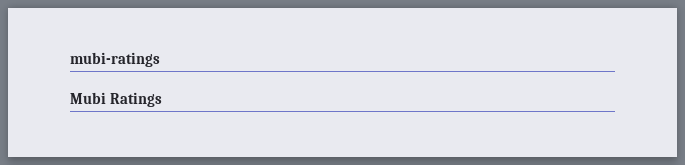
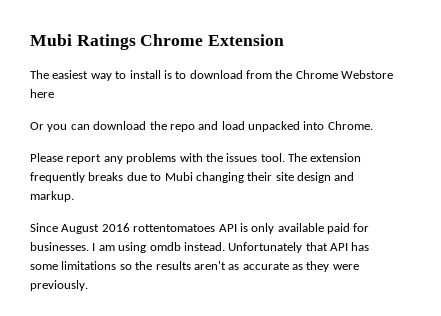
- mubi-ratings
- Mubi Ratings
+ Mubi Ratings Chrome Extension
+ The easiest way to install is to download from the Chrome Webstore here
+ Or you can download the repo and load unpacked into Chrome.
+ Please report any problems with the issues tool. The extension frequently breaks due to Mubi changing their site design and markup.
+ Since August 2016 rottentomatoes API is only available paid for businesses. I am using omdb instead. Unfortunately that API has some limitations so the results aren't as accurate as they were previously.

